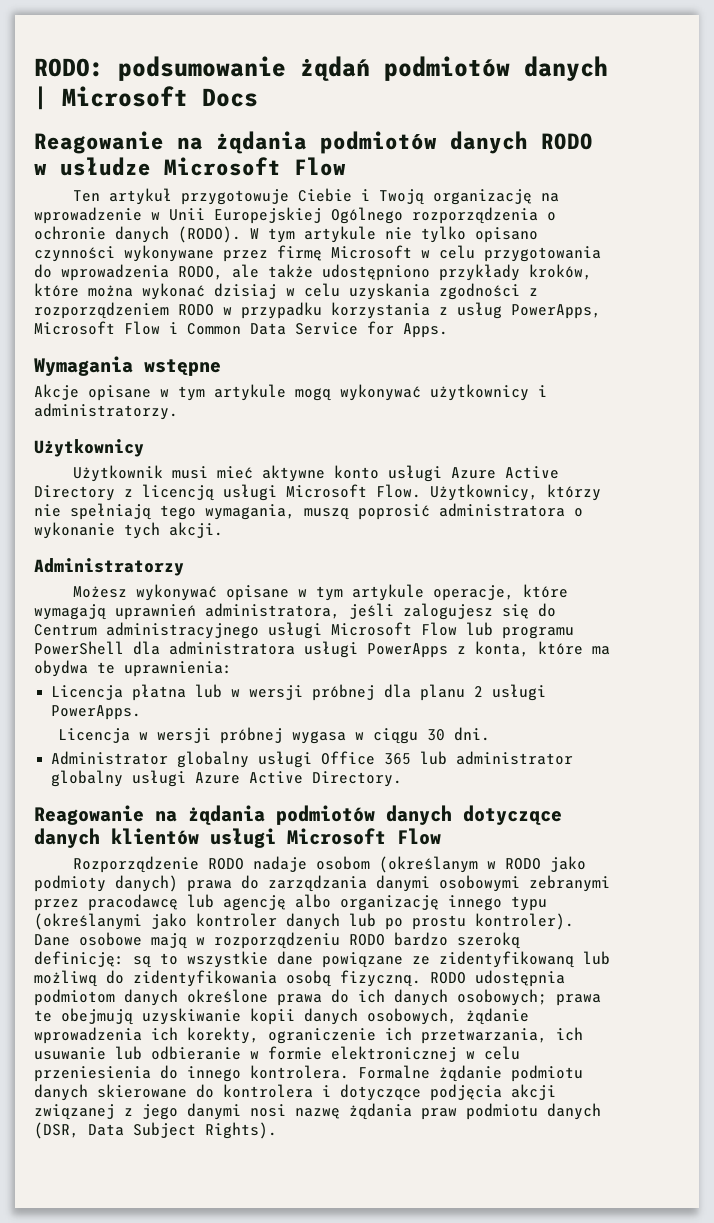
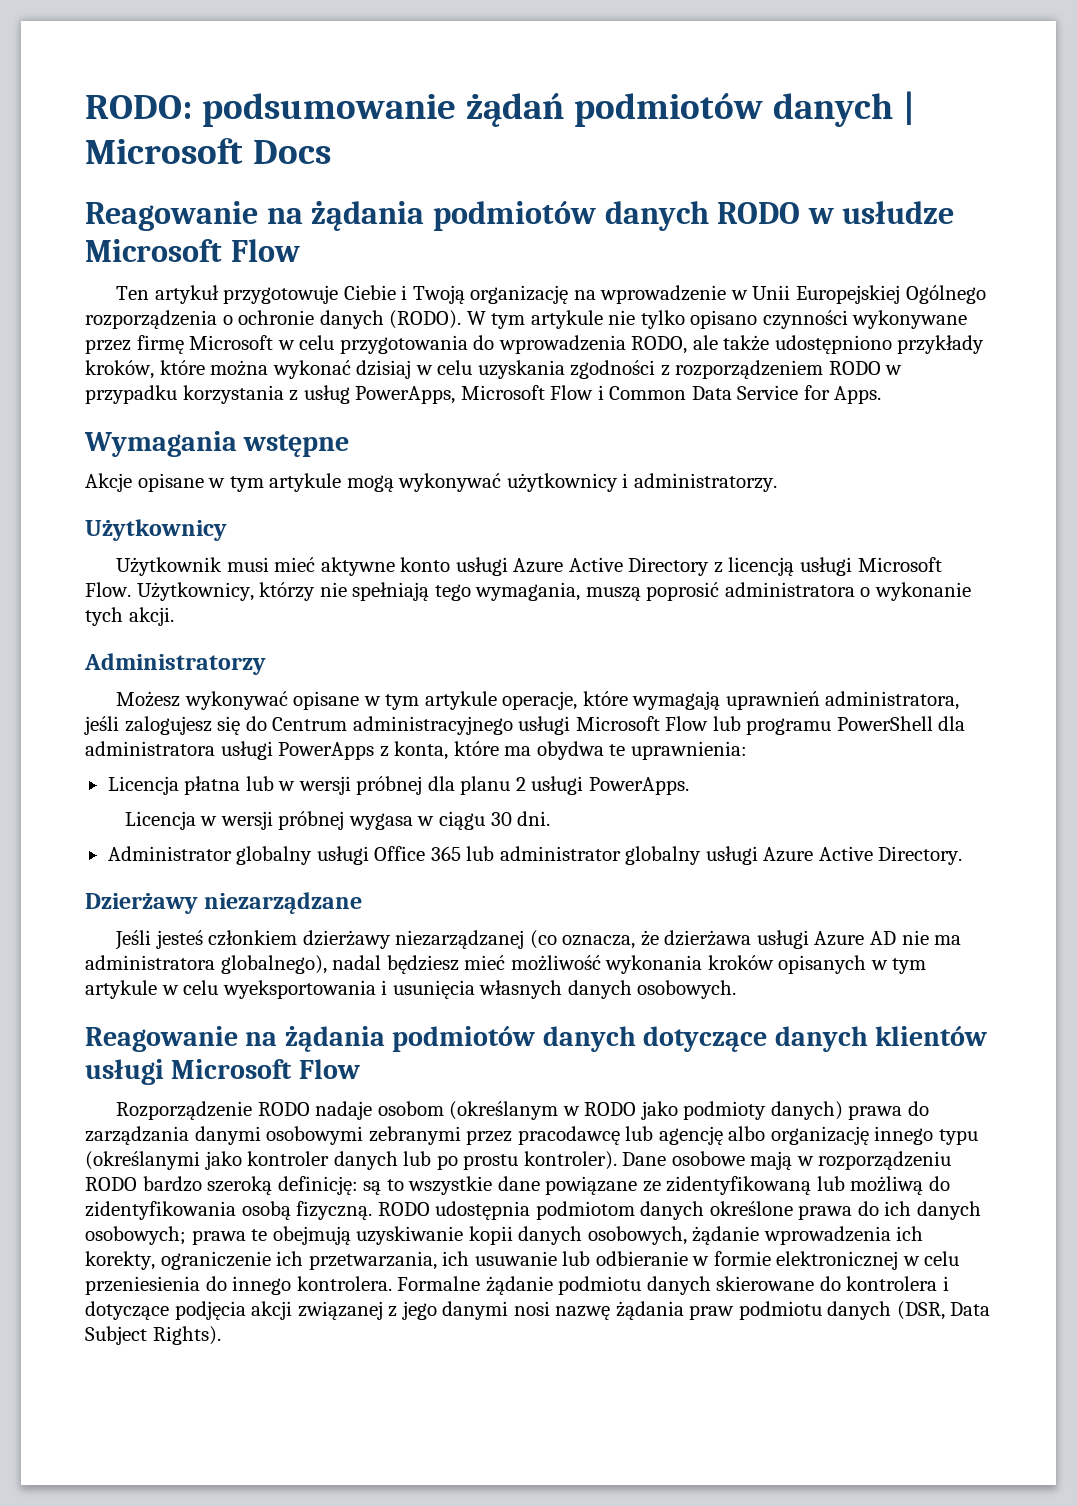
+ Dzierżawy niezarządzane
+ Jeśli jesteś członkiem dzierżawy niezarządzanej (co oznacza, że dzierżawa usługi Azure AD nie ma administratora globalnego), nadal będziesz mieć możliwość wykonania kroków opisanych w tym artykule w celu wyeksportowania i usunięcia własnych danych osobowych.

